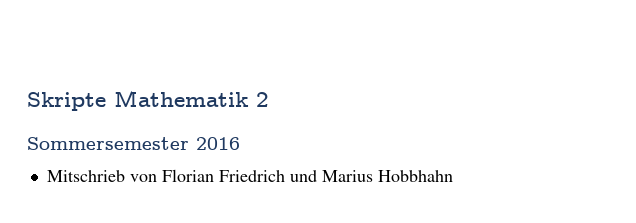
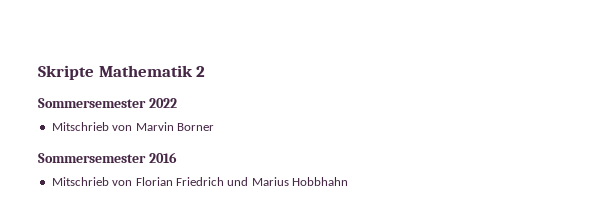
+ Sommersemester 2022
+ Mitschrieb von Marvin Borner

